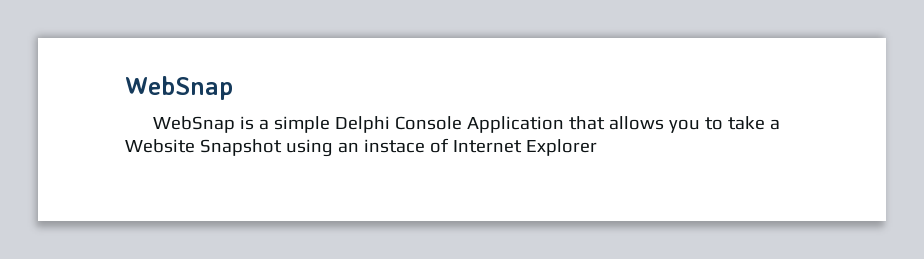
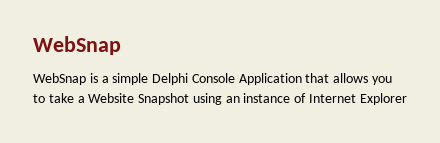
- WebSnap is a simple Delphi Console Application that allows you to take a Website Snapshot using an instace of Internet Explorer
+ WebSnap is a simple Delphi Console Application that allows you to take a Website Snapshot using an instance of Internet Explorer

